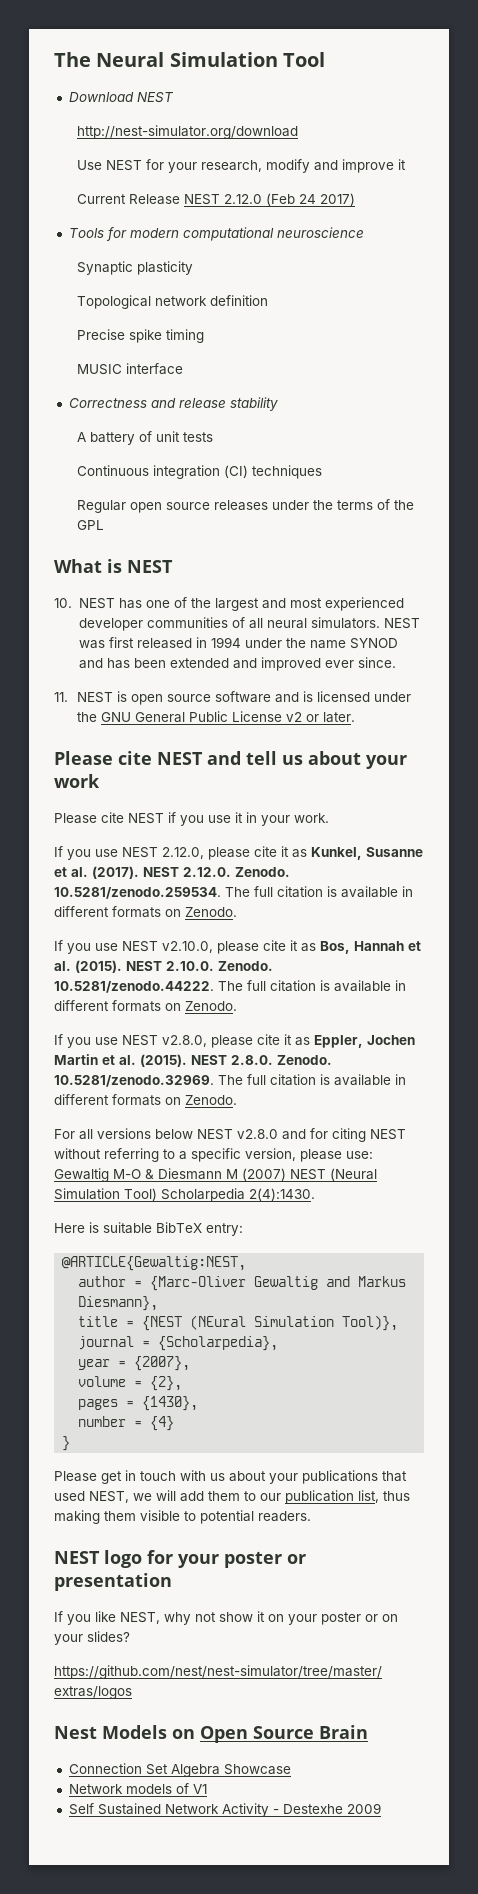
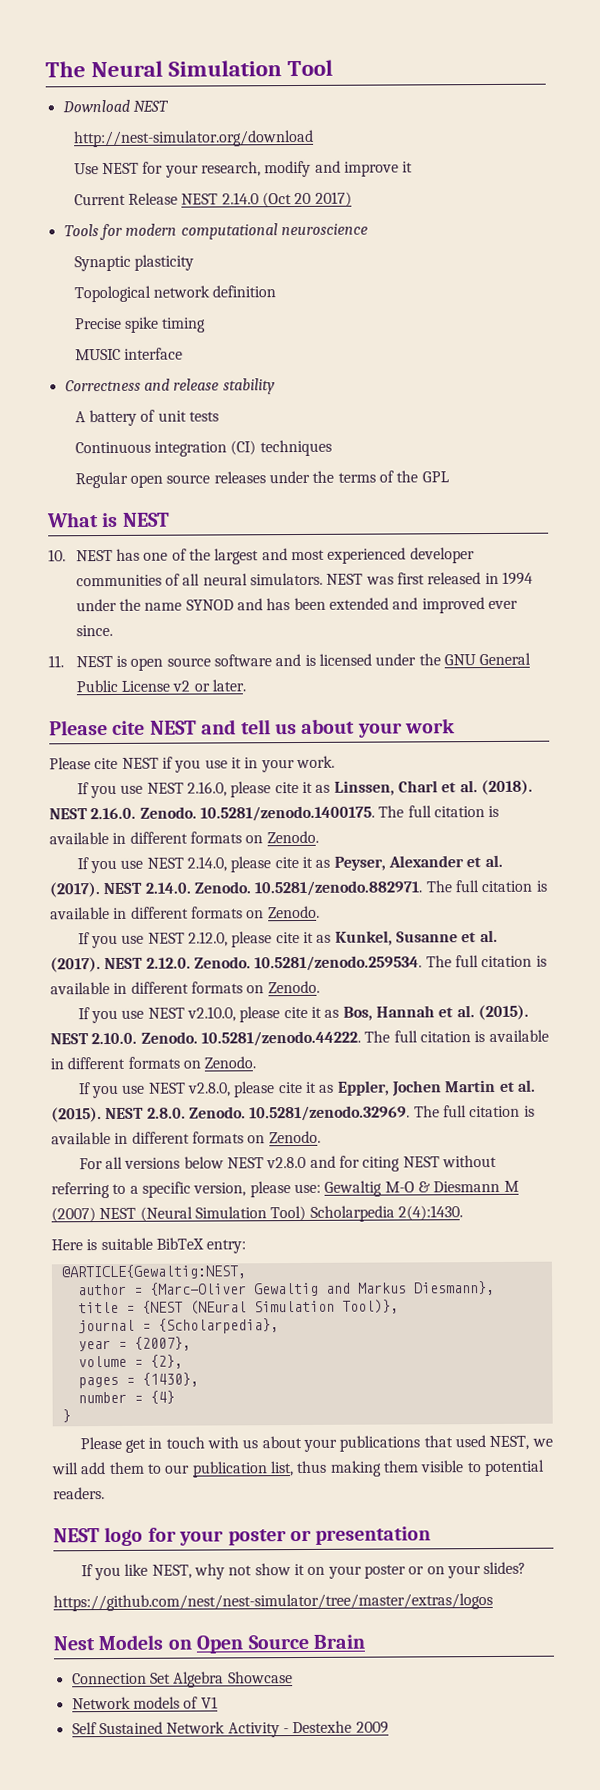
- Current Release NEST 2.12.0 (Feb 24 2017)
+ Current Release NEST 2.14.0 (Oct 20 2017)
+ If you use NEST 2.16.0, please cite it as Linssen, Charl et al. (2018). NEST 2.16.0. Zenodo. 10.5281/zenodo.1400175. The full citation is available in different formats on Zenodo.
+ If you use NEST 2.14.0, please cite it as Peyser, Alexander et al. (2017). NEST 2.14.0. Zenodo. 10.5281/zenodo.882971. The full citation is available in different formats on Zenodo.

